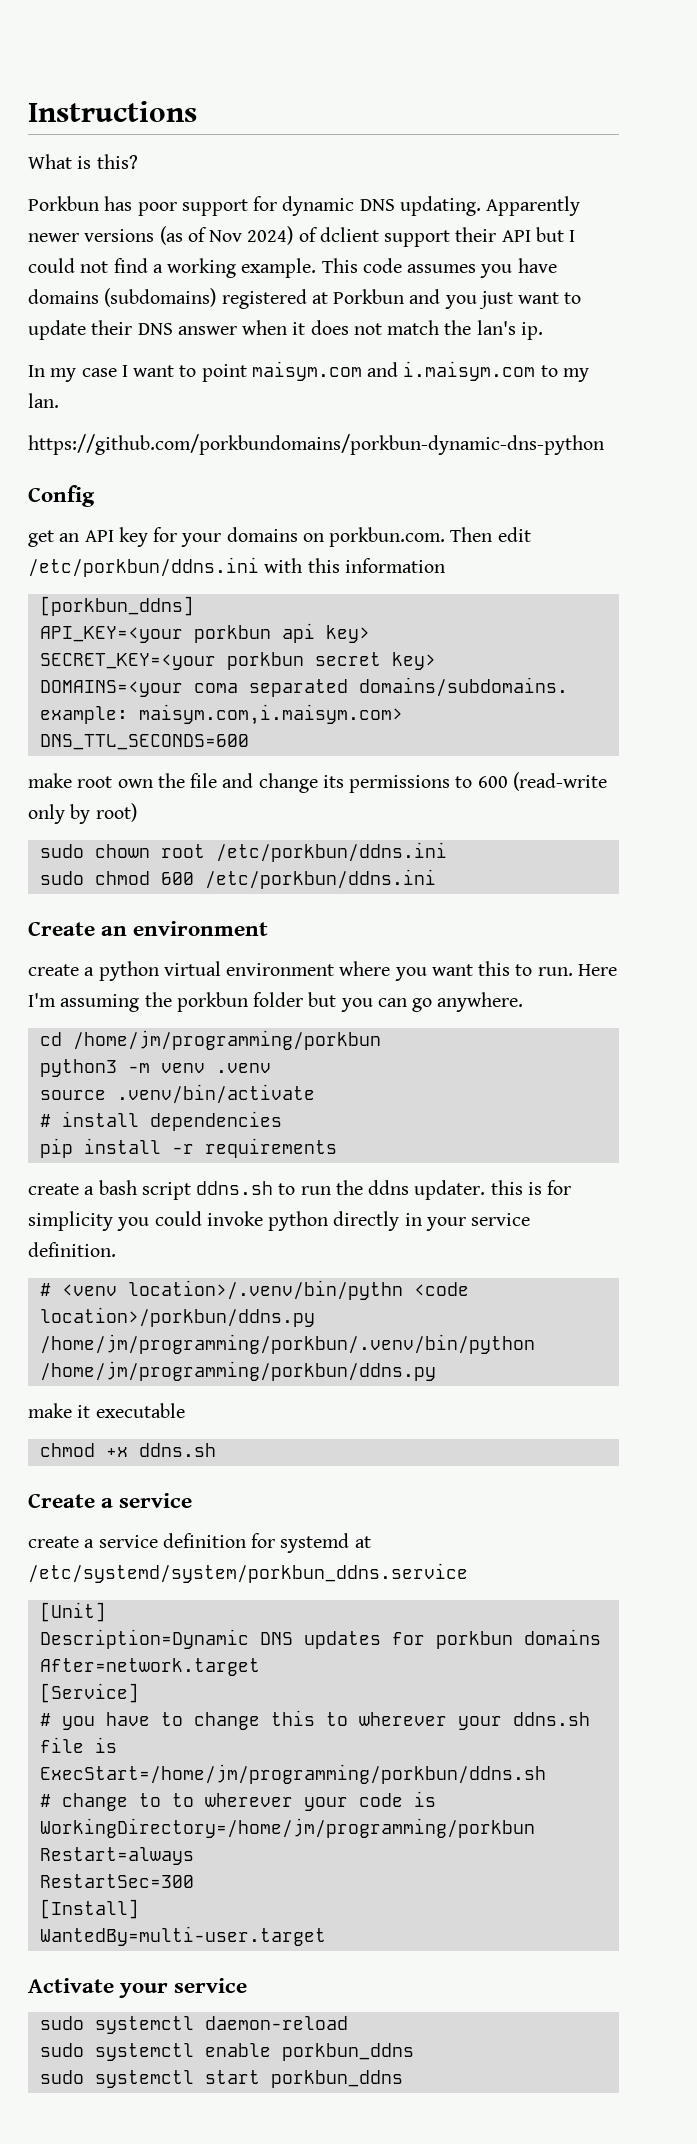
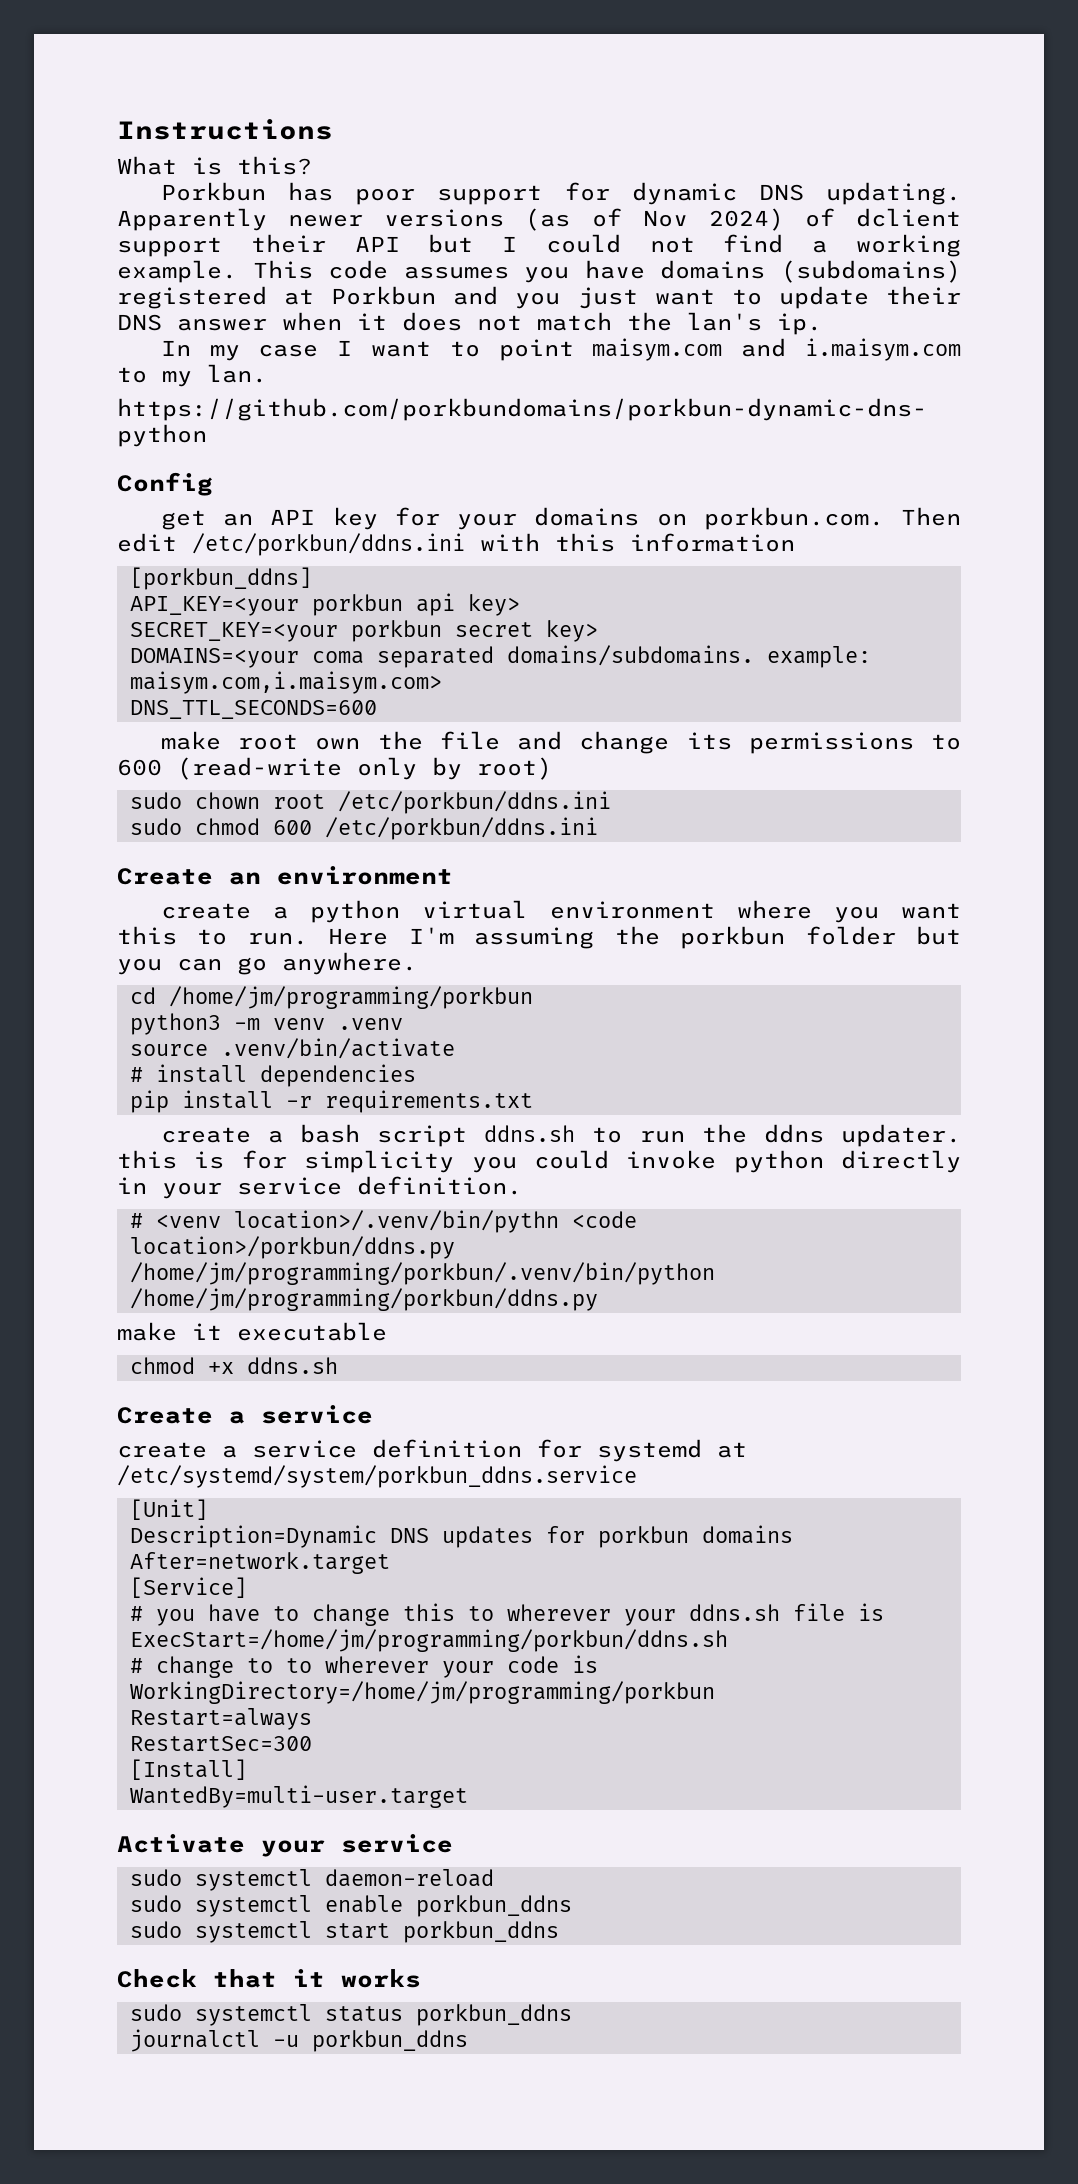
- pip install -r requirements
+ pip install -r requirements.txt
+ Check that it works
+ sudo systemctl status porkbun_ddns
+ journalctl -u porkbun_ddns

